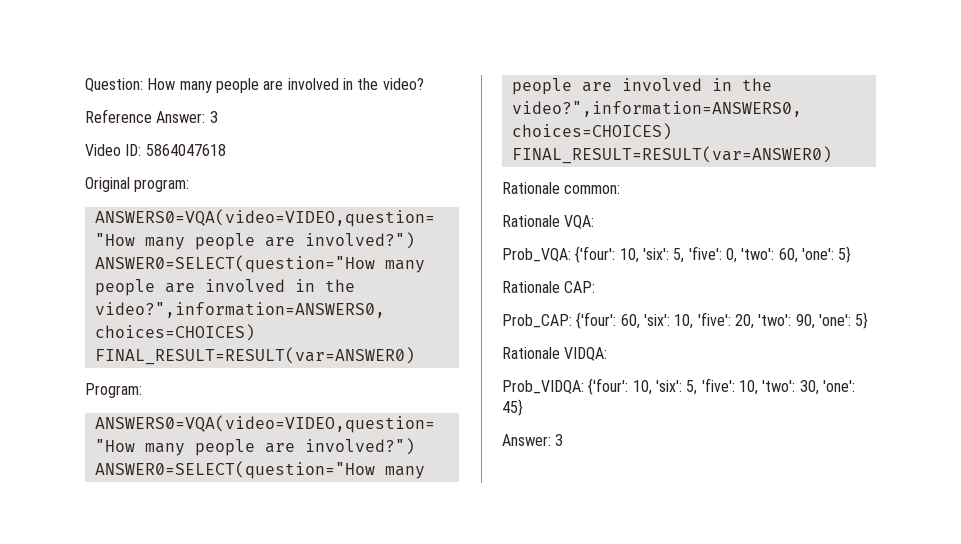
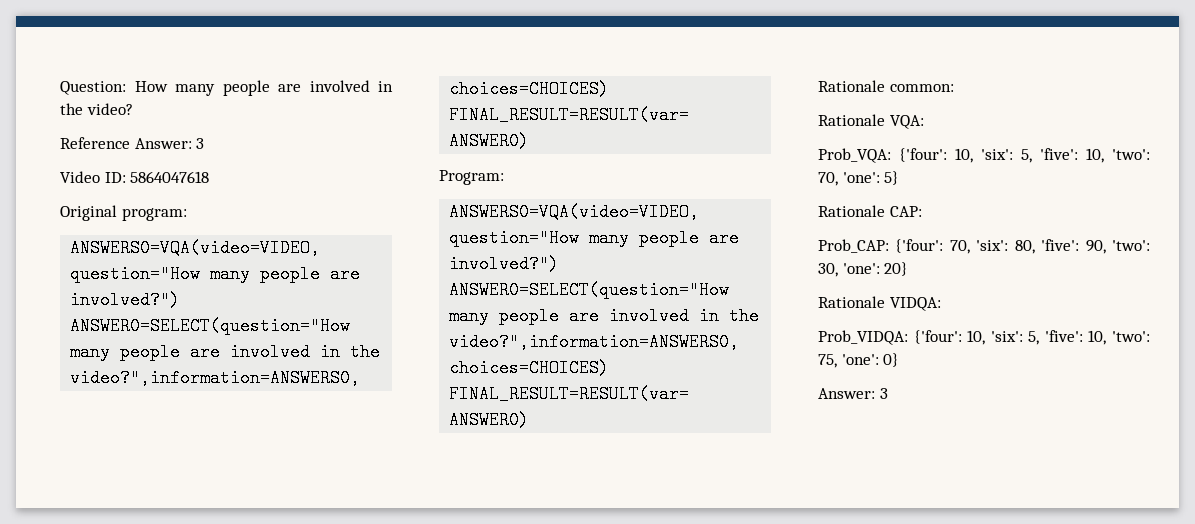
- Prob_VQA: {'four': 10, 'six': 5, 'five': 0, 'two': 60, 'one': 5}
+ Prob_VQA: {'four': 10, 'six': 5, 'five': 10, 'two': 70, 'one': 5}
- Prob_CAP: {'four': 60, 'six': 10, 'five': 20, 'two': 90, 'one': 5}
+ Prob_CAP: {'four': 70, 'six': 80, 'five': 90, 'two': 30, 'one': 20}
- Prob_VIDQA: {'four': 10, 'six': 5, 'five': 10, 'two': 30, 'one': 45}
+ Prob_VIDQA: {'four': 10, 'six': 5, 'five': 10, 'two': 75, 'one': 0}

